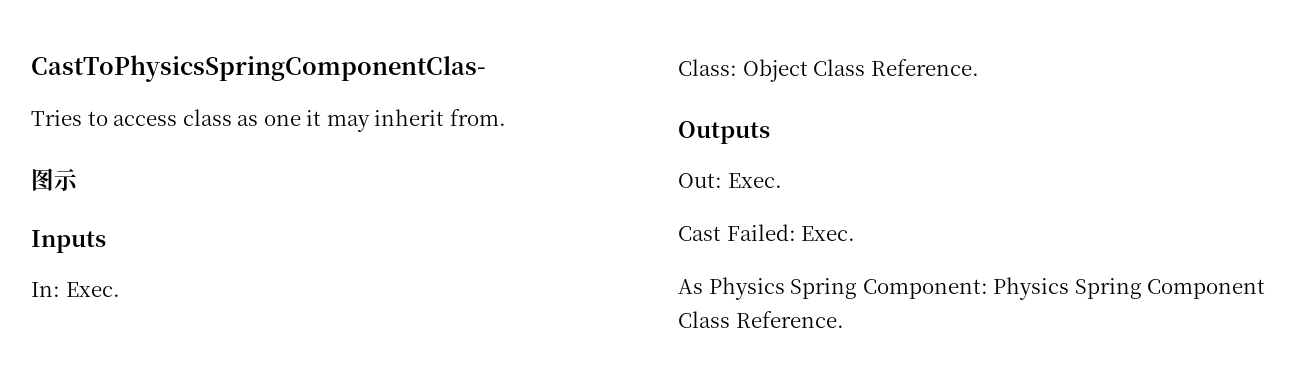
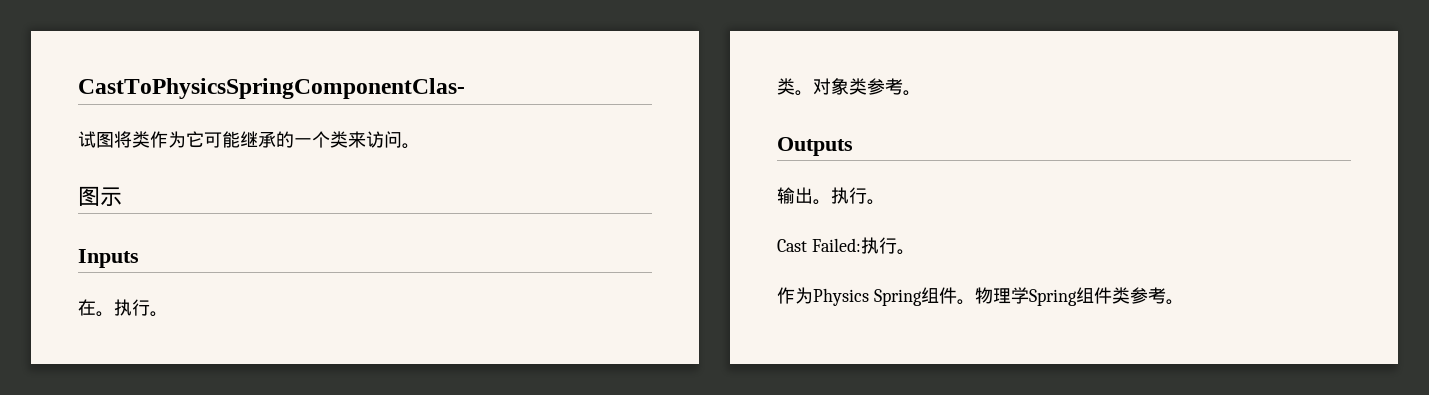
- Tries to access class as one it may inherit from.
+ 试图将类作为它可能继承的一个类来访问。
  图示
  Inputs
- In: Exec.
- Class: Object Class Reference.
+ 在。执行。
+ 类。对象类参考。
  Outputs
- Out: Exec.
- Cast Failed: Exec.
- As Physics Spring Component: Physics Spring Component Class Reference.
+ 输出。执行。
+ Cast Failed:执行。
+ 作为Physics Spring组件。物理学Spring组件类参考。

